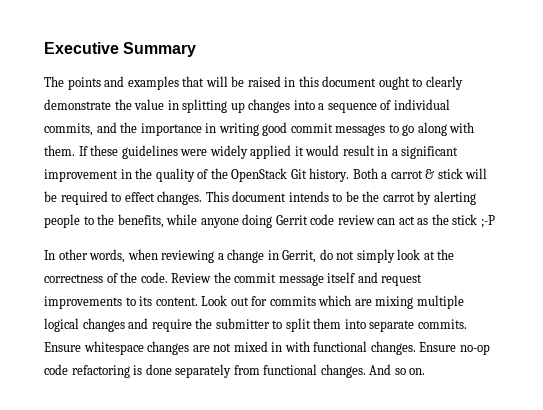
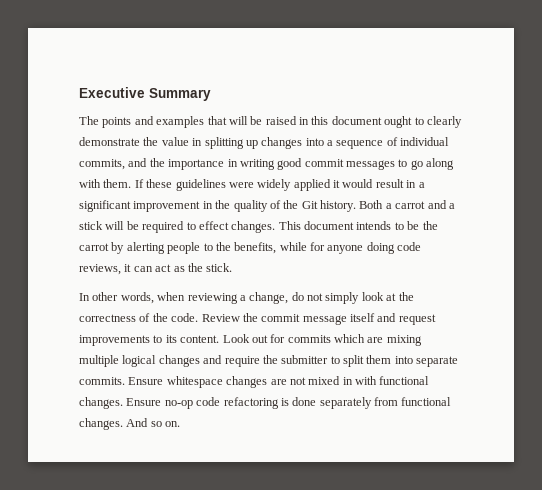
- If these guidelines were widely applied it would result in a significant improvement in the quality of the OpenStack Git history.
+ If these guidelines were widely applied it would result in a significant improvement in the quality of the Git history.
- Both a carrot & stick will be required to effect changes.
+ Both a carrot and a stick will be required to effect changes.
- This document intends to be the carrot by alerting people to the benefits, while anyone doing Gerrit code review can act as the stick ;-P
+ This document intends to be the carrot by alerting people to the benefits, while for anyone doing code reviews, it can act as the stick.
- In other words, when reviewing a change in Gerrit, do not simply look at the correctness of the code.
+ In other words, when reviewing a change, do not simply look at the correctness of the code.

